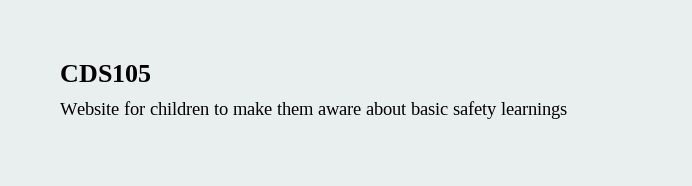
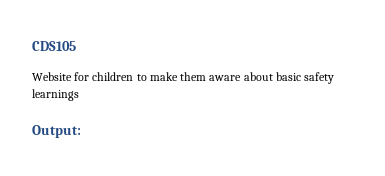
+ Output:

